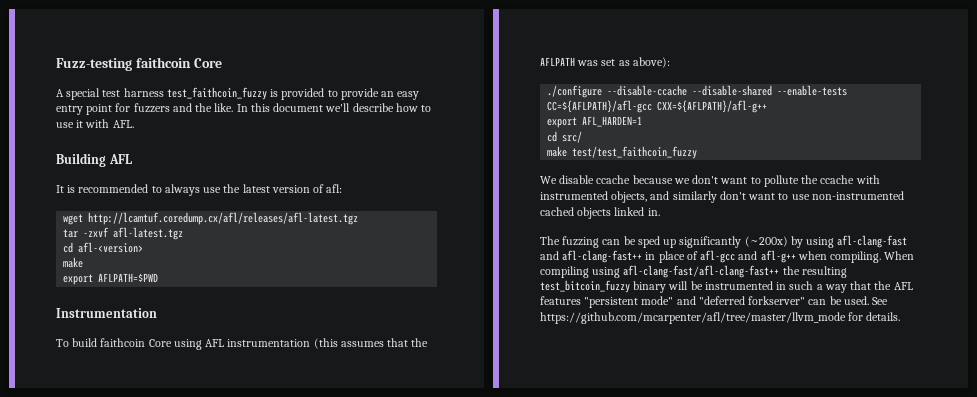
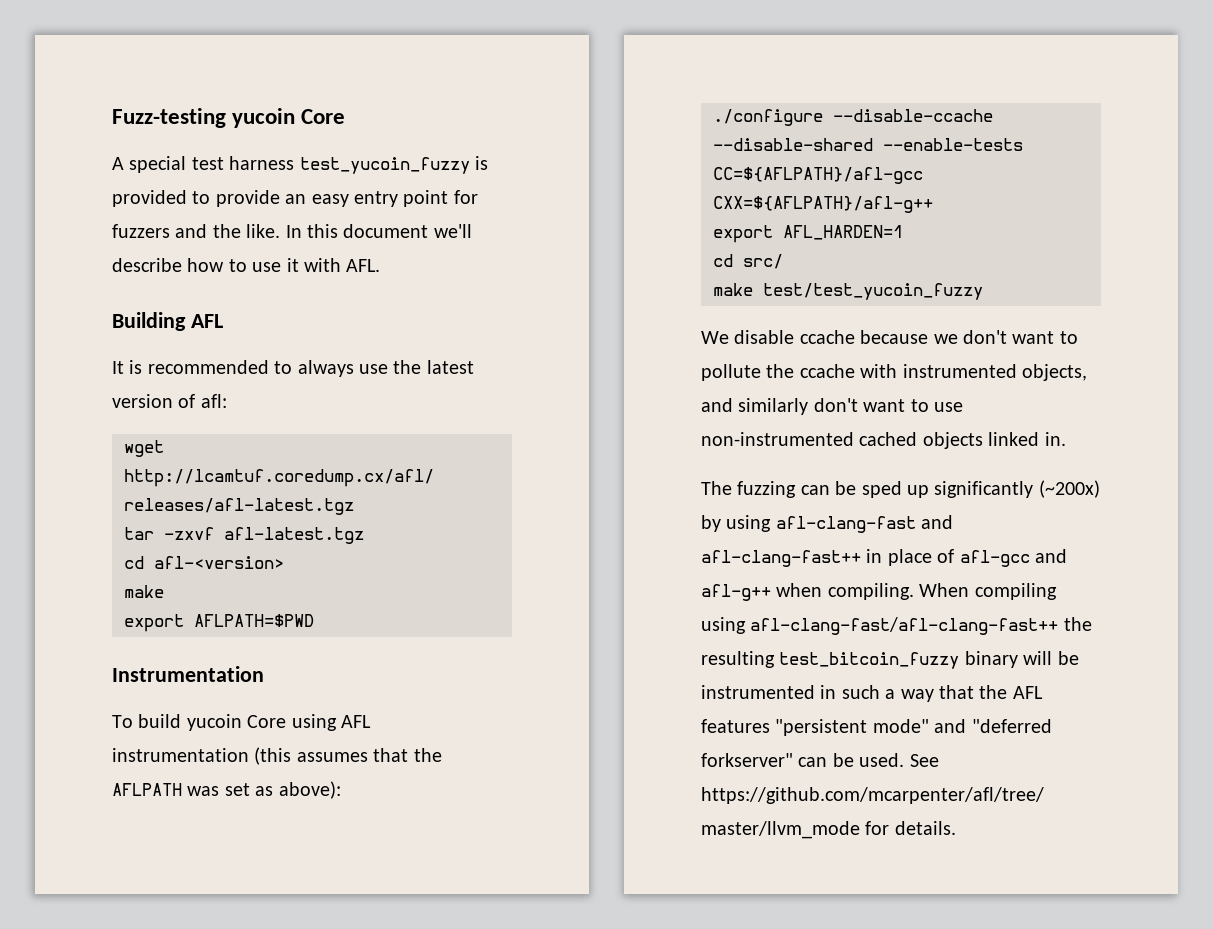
- Fuzz-testing faithcoin Core
+ Fuzz-testing yucoin Core
- A special test harness test_faithcoin_fuzzy is provided to provide an easy entry point for fuzzers and the like.
+ A special test harness test_yucoin_fuzzy is provided to provide an easy entry point for fuzzers and the like.
- To build faithcoin Core using AFL instrumentation (this assumes that the AFLPATH was set as above):
+ To build yucoin Core using AFL instrumentation (this assumes that the AFLPATH was set as above):
- make test/test_faithcoin_fuzzy
+ make test/test_yucoin_fuzzy

